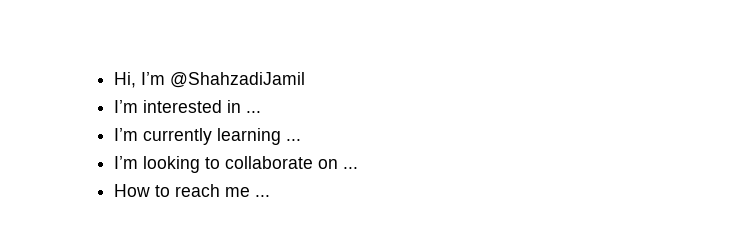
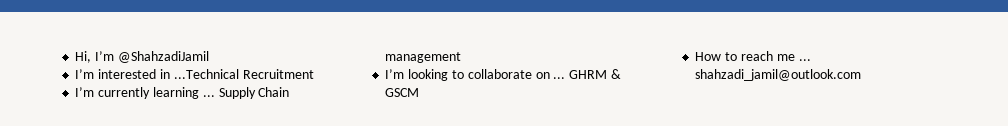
- I’m interested in ...
+ I’m interested in ...Technical Recruitment
+ Supply Chain management
+ GHRM & GSCM
- How to reach me ...
+ How to reach me ... shahzadi_jamil@outlook.com

